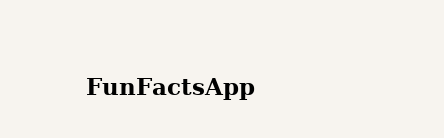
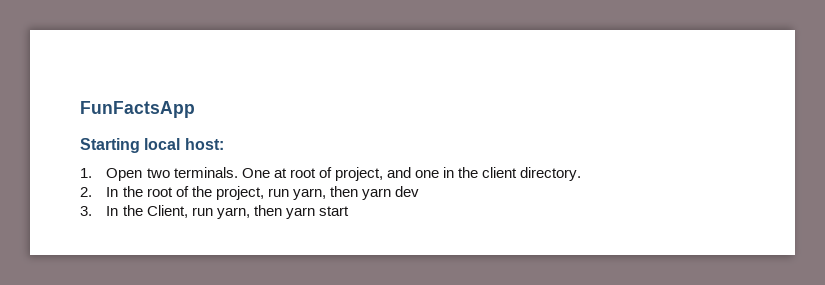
+ Starting local host:
+ 1. Open two terminals. One at root of project, and one in the client directory.
+ 2. In the root of the project, run yarn, then yarn dev
+ 3. In the Client, run yarn, then yarn start

